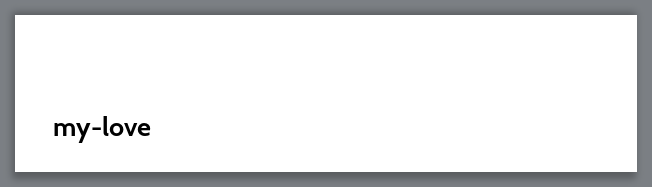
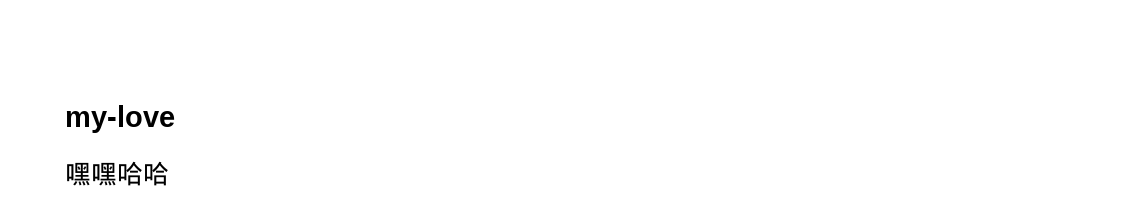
+ 嘿嘿哈哈

